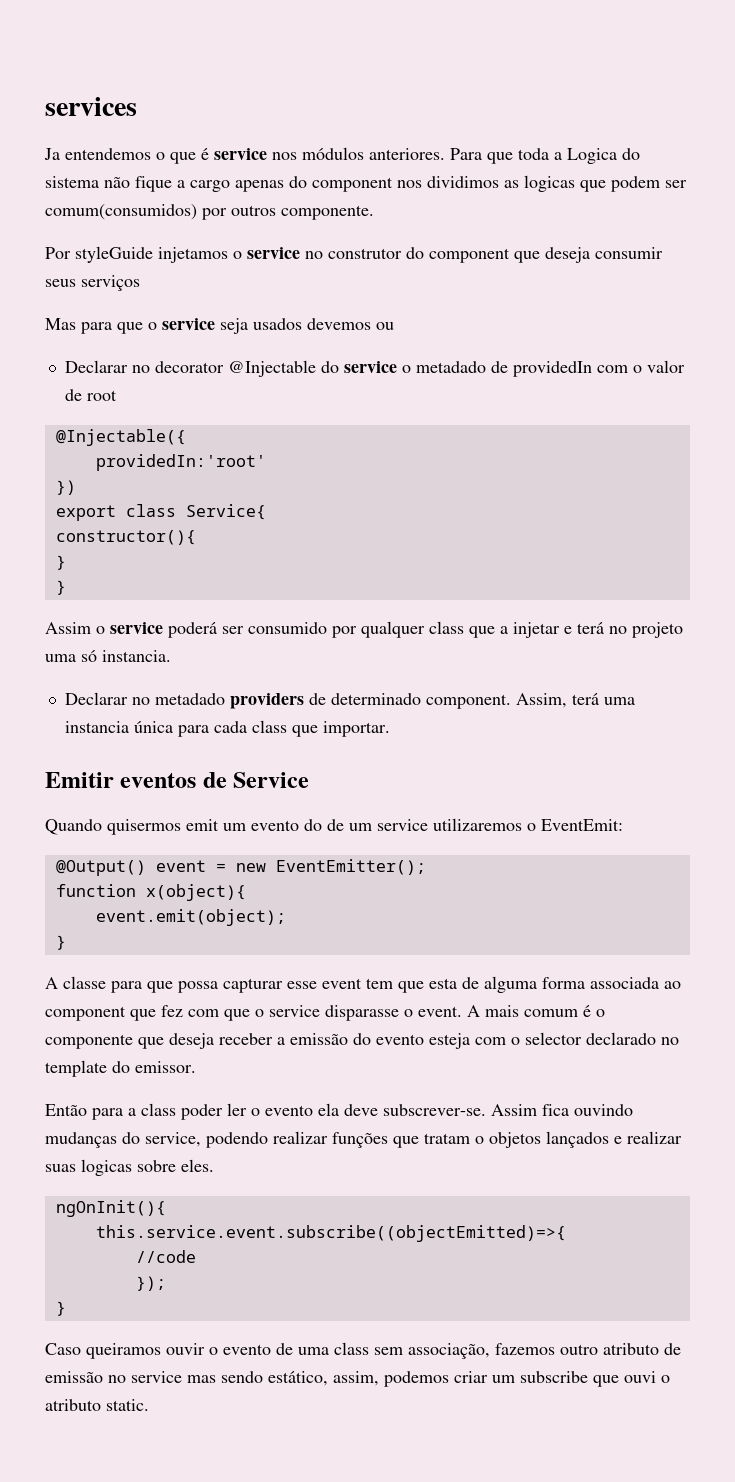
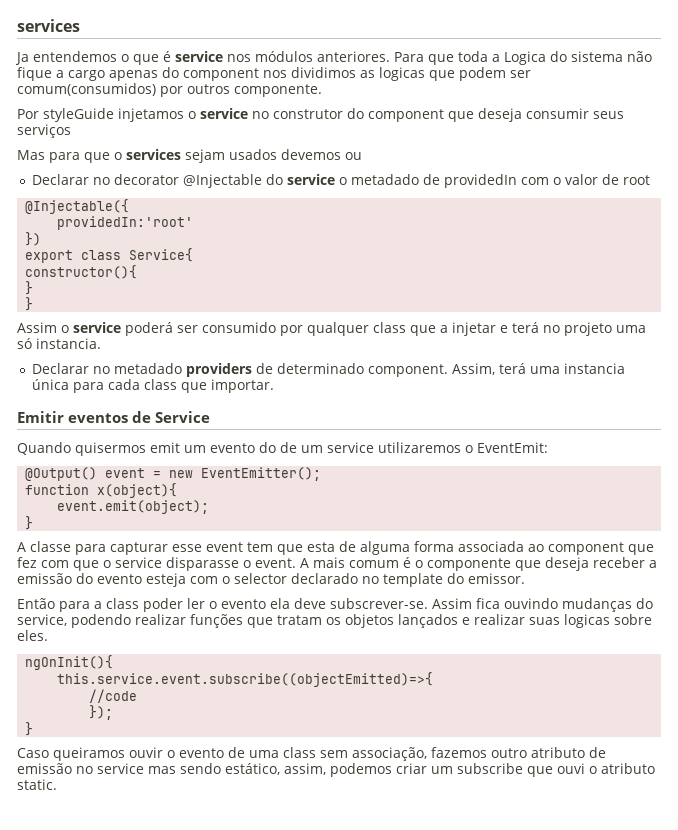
- Mas para que o service seja usados devemos ou
+ Mas para que o services sejam usados devemos ou
- A classe para que possa capturar esse event tem que esta de alguma forma associada ao component que fez com que o service disparasse o event.
+ A classe para capturar esse event tem que esta de alguma forma associada ao component que fez com que o service disparasse o event.
- Assim fica ouvindo mudanças do service, podendo realizar funções que tratam o objetos lançados e realizar suas logicas sobre eles.
+ Assim fica ouvindo mudanças do service, podendo realizar funções que tratam os objetos lançados e realizar suas logicas sobre eles.

